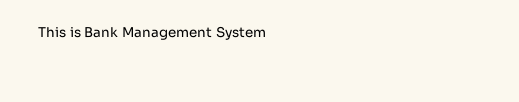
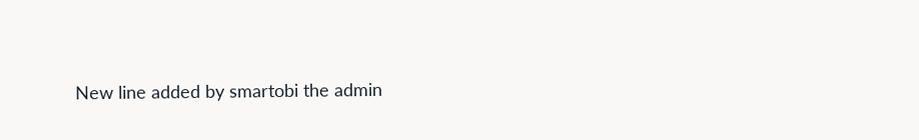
- This is Bank Management System
+ New line added by smartobi the admin

